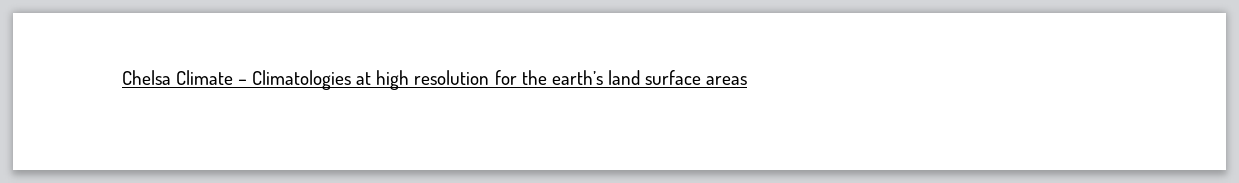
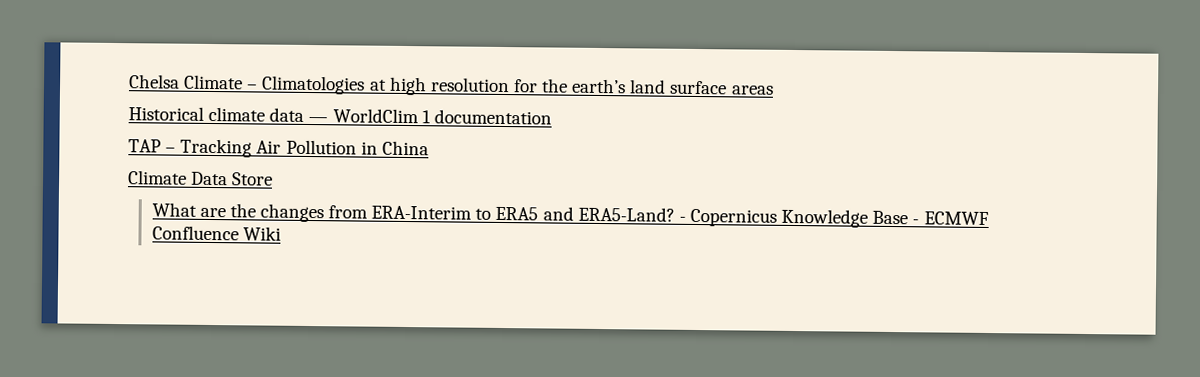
+ Historical climate data — WorldClim 1 documentation
+ TAP – Tracking Air Pollution in China
+ Climate Data Store
+ What are the changes from ERA-Interim to ERA5 and ERA5-Land? - Copernicus Knowledge Base - ECMWF Confluence Wiki

